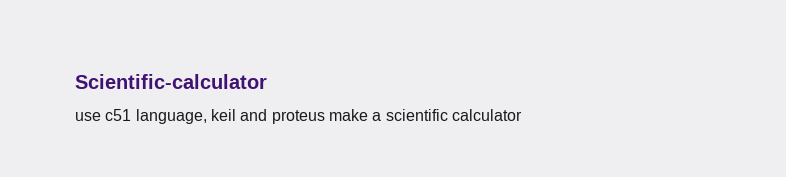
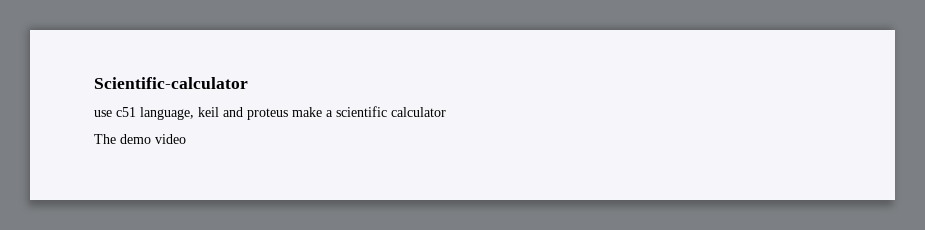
+ The demo video

